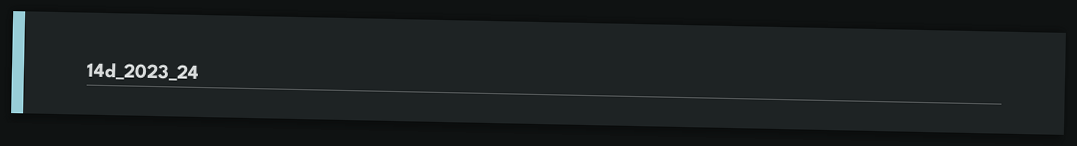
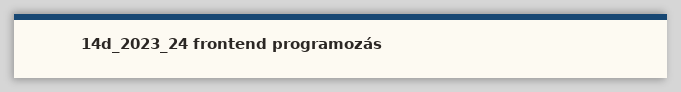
- 14d_2023_24
+ 14d_2023_24 frontend programozás

